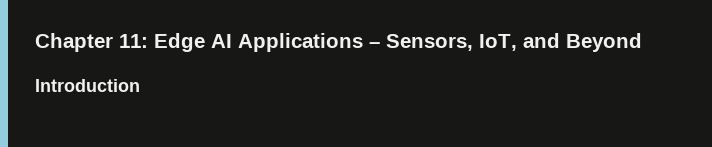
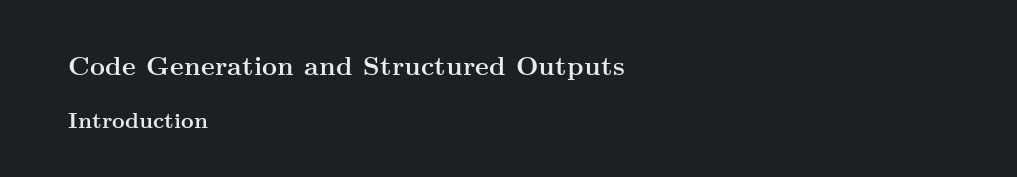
- Chapter 11: Edge AI Applications – Sensors, IoT, and Beyond
+ Code Generation and Structured Outputs

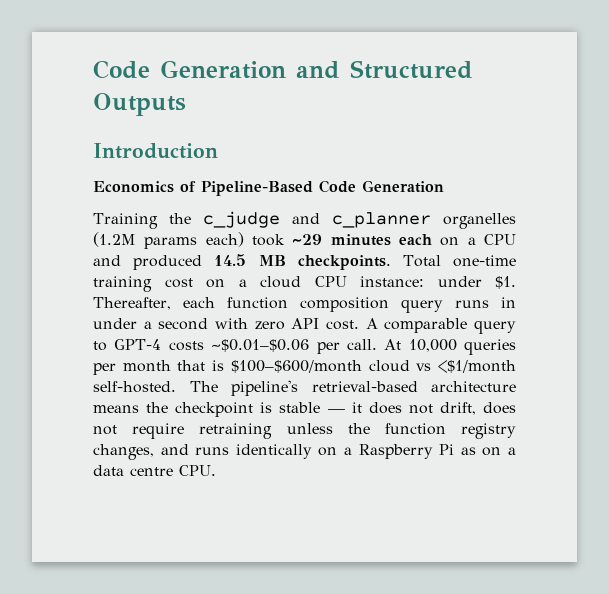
+ Economics of Pipeline-Based Code Generation
+ Training the c_judge and c_planner organelles (1.2M params each) took ~29 minutes each on a CPU and produced 14.5 MB checkpoints. Total one-time training cost on a cloud CPU instance: under $1. Thereafter, each function composition query runs in under a second with zero API cost. A comparable query to GPT-4 costs ~$0.01–$0.06 per call. At 10,000 queries per month that is $100–$600/month cloud vs <$1/month self-hosted. The pipeline's retrieval-based architecture means the checkpoint is stable — it does not drift, does not require retraining unless the function registry changes, and runs identically on a Raspberry Pi as on a data centre CPU.

